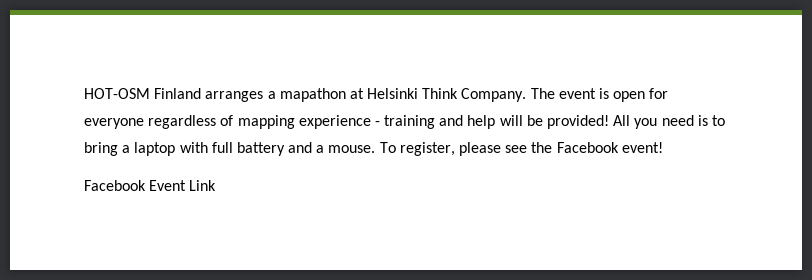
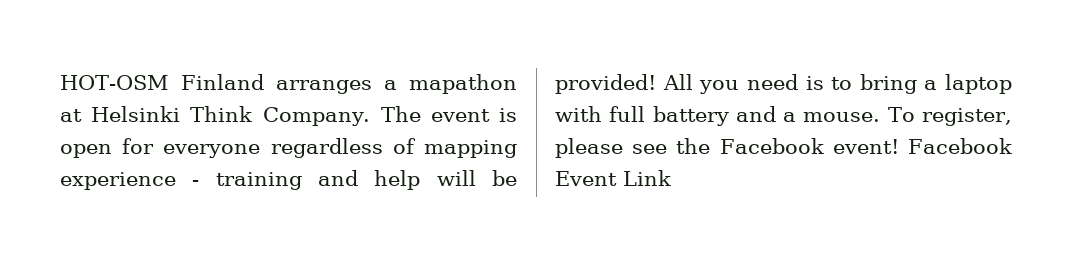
- To register, please see the Facebook event!
- Facebook Event Link
+ To register, please see the Facebook event! Facebook Event Link

